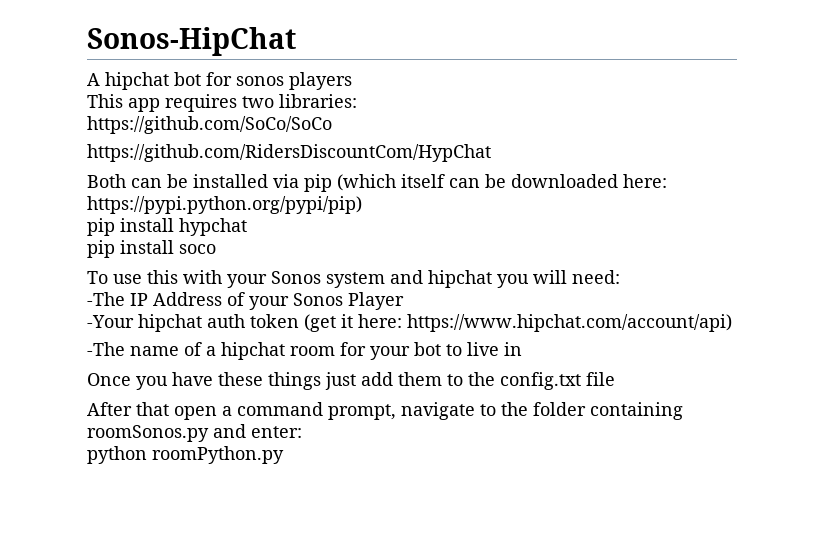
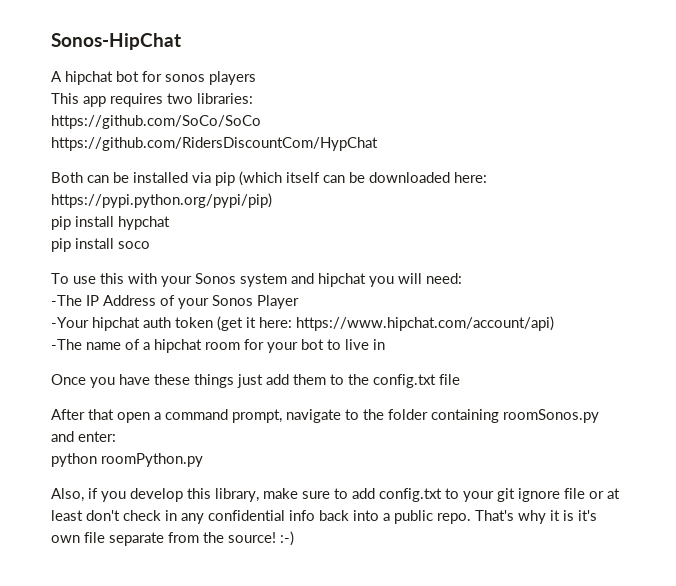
+ Also, if you develop this library, make sure to add config.txt to your git ignore file or at least don't check in any confidential info back into a public repo. That's why it is it's own file separate from the source! :-)

